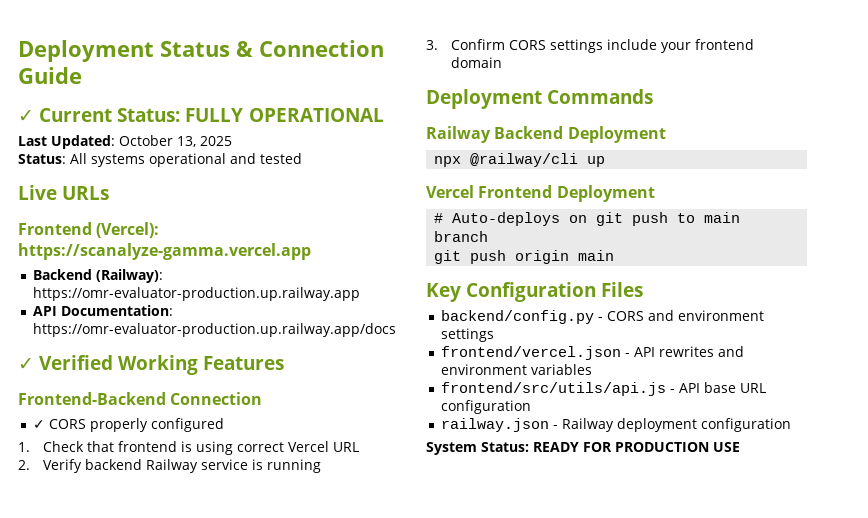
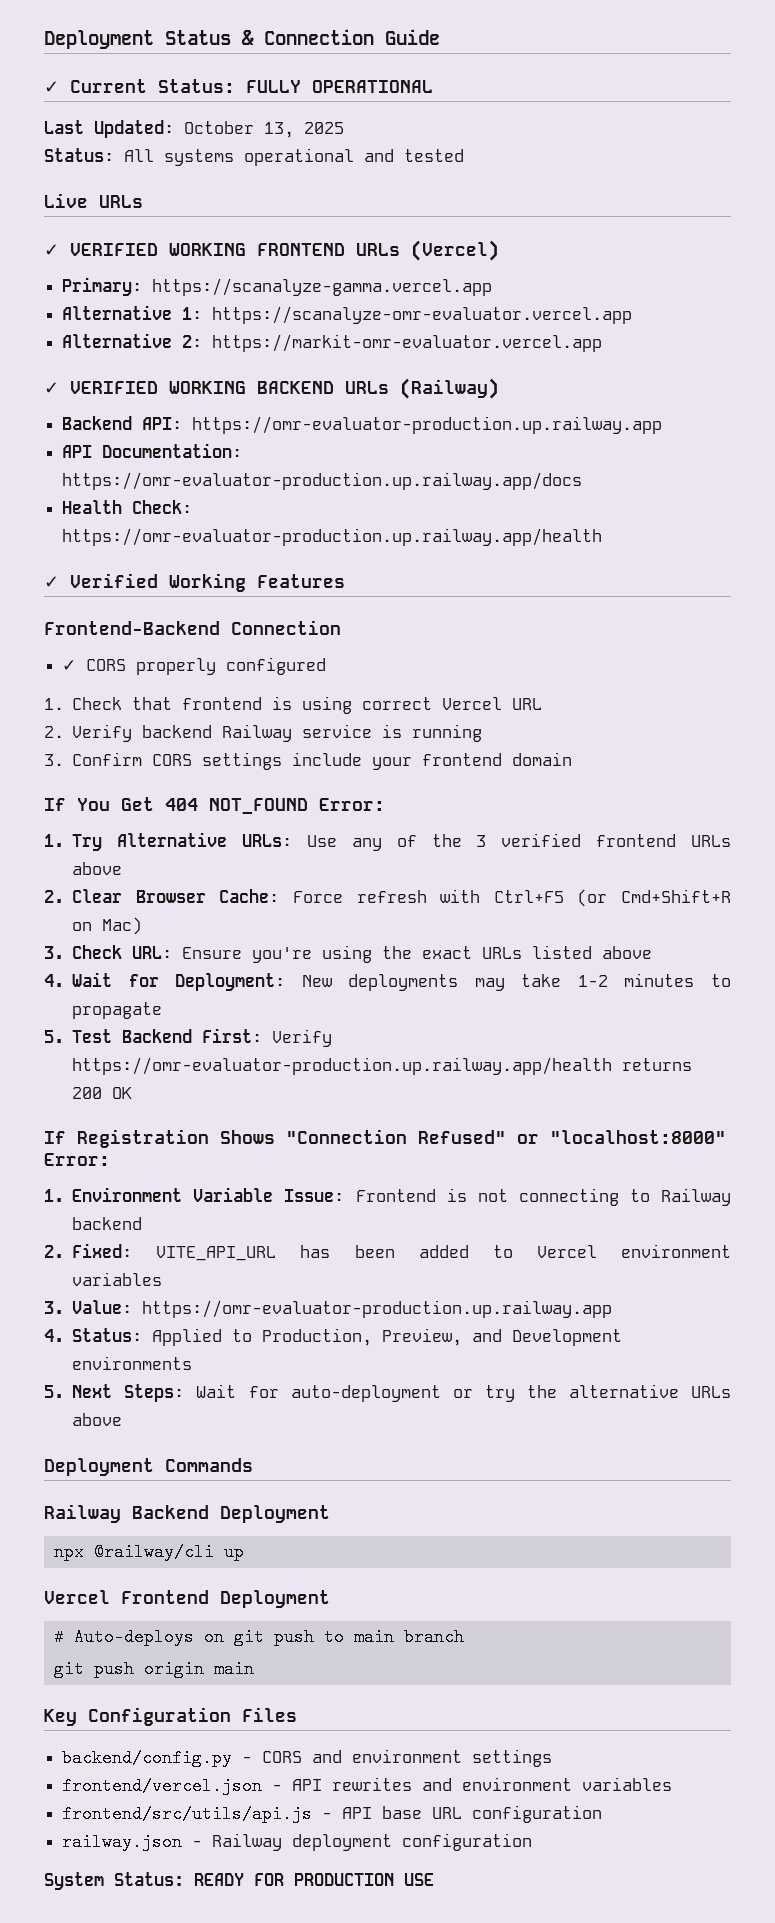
- Frontend (Vercel): https://scanalyze-gamma.vercel.app
- Backend (Railway): https://omr-evaluator-production.up.railway.app
+ ✓ VERIFIED WORKING FRONTEND URLs (Vercel)
+ Primary: https://scanalyze-gamma.vercel.app
+ Alternative 1: https://scanalyze-omr-evaluator.vercel.app
+ Alternative 2: https://markit-omr-evaluator.vercel.app
+ ✓ VERIFIED WORKING BACKEND URLs (Railway)
+ Backend API: https://omr-evaluator-production.up.railway.app
+ Health Check: https://omr-evaluator-production.up.railway.app/health
+ If You Get 404 NOT_FOUND Error:
+ 1. Try Alternative URLs: Use any of the 3 verified frontend URLs above
+ 2. Clear Browser Cache: Force refresh with Ctrl+F5 (or Cmd+Shift+R on Mac)
+ 3. Check URL: Ensure you're using the exact URLs listed above
+ 4. Wait for Deployment: New deployments may take 1-2 minutes to propagate
+ 5. Test Backend First: Verify https://omr-evaluator-production.up.railway.app/health returns 200 OK
+ If Registration Shows "Connection Refused" or "localhost:8000" Error:
+ 1. Environment Variable Issue: Frontend is not connecting to Railway backend
+ 2. Fixed: VITE_API_URL has been added to Vercel environment variables
+ 3. Value: https://omr-evaluator-production.up.railway.app
+ 4. Status: Applied to Production, Preview, and Development environments
+ 5. Next Steps: Wait for auto-deployment or try the alternative URLs above

